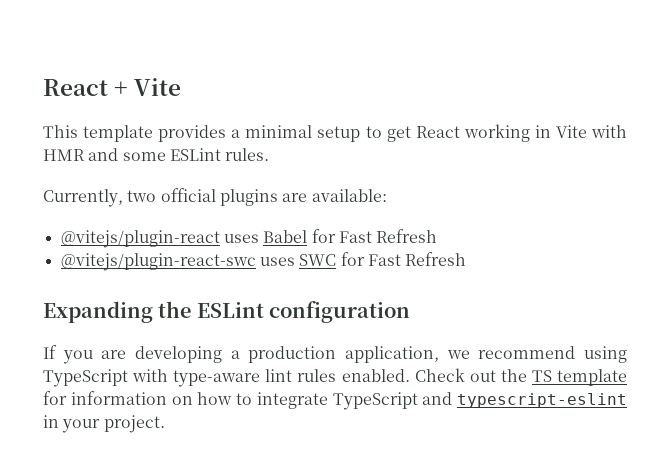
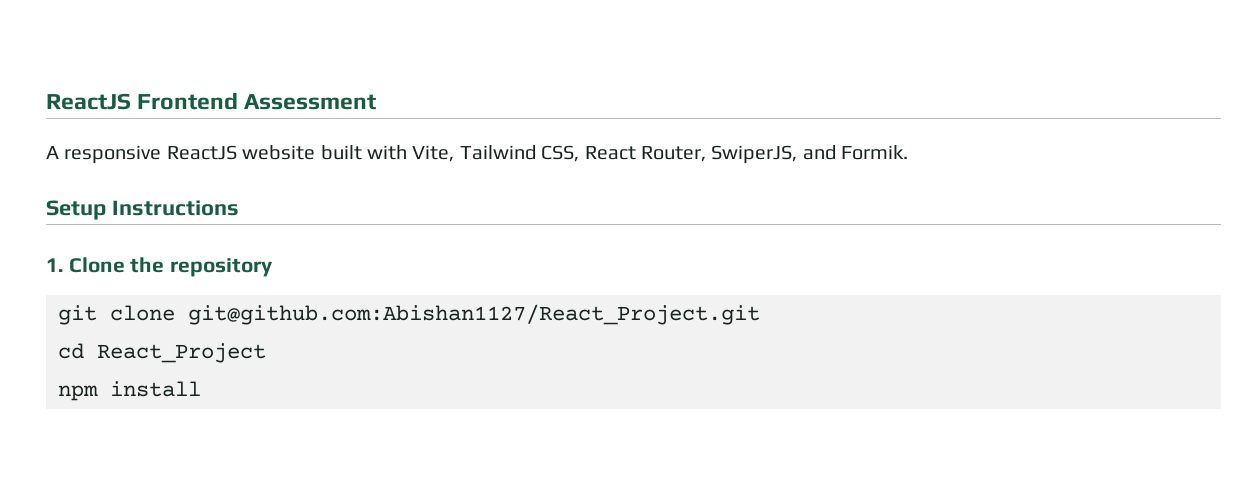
- React + Vite
- This template provides a minimal setup to get React working in Vite with HMR and some ESLint rules.
- Currently, two official plugins are available:
- @vitejs/plugin-react uses Babel for Fast Refresh
- @vitejs/plugin-react-swc uses SWC for Fast Refresh
- Expanding the ESLint configuration
- If you are developing a production application, we recommend using TypeScript with type-aware lint rules enabled. Check out the TS template for information on how to integrate TypeScript and typescript-eslint in your project.
+ ReactJS Frontend Assessment
+ A responsive ReactJS website built with Vite, Tailwind CSS, React Router, SwiperJS, and Formik.
+ Setup Instructions
+ 1. Clone the repository
+ git clone git@github.com:Abishan1127/React_Project.git
+ cd React_Project
+ npm install

